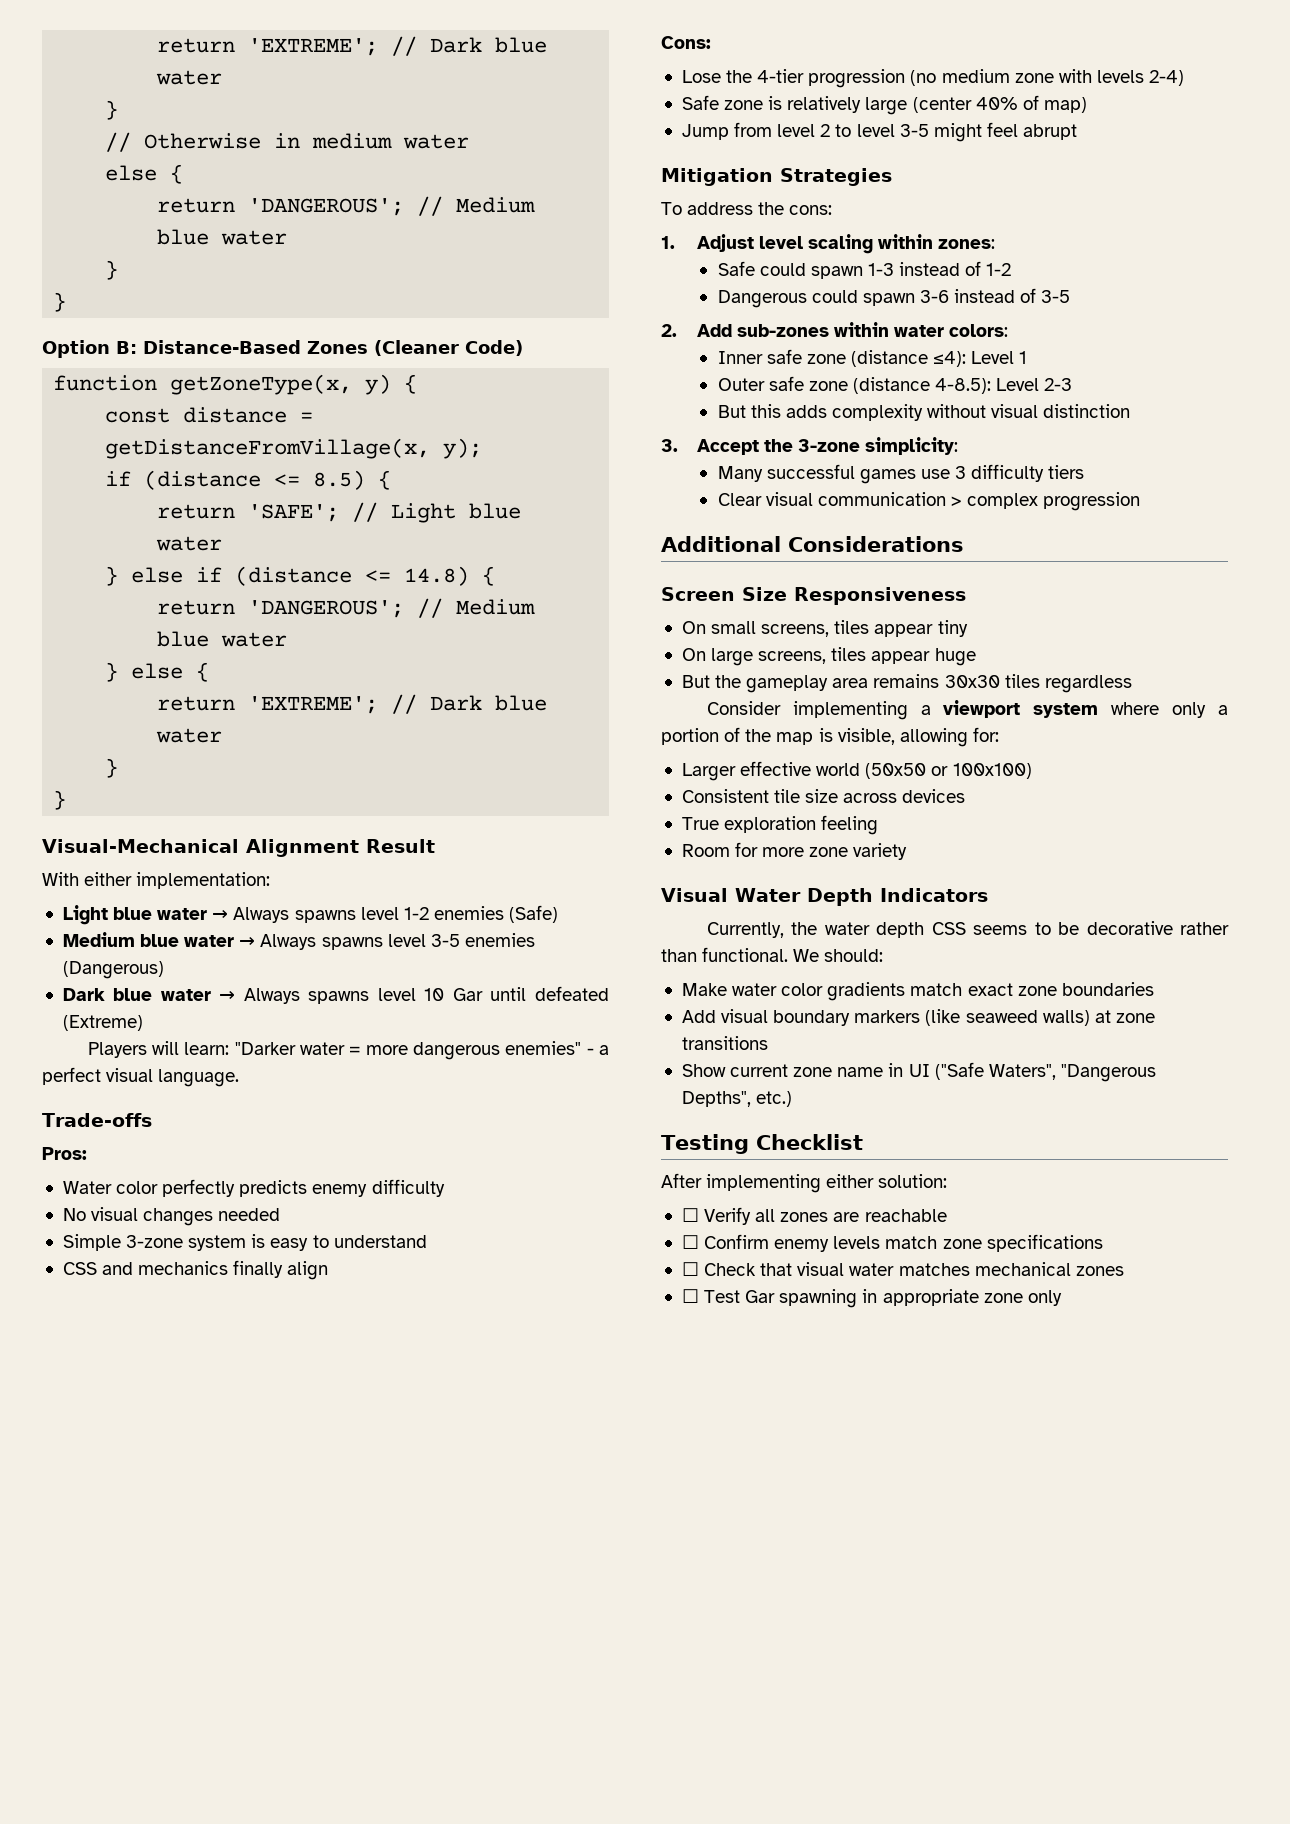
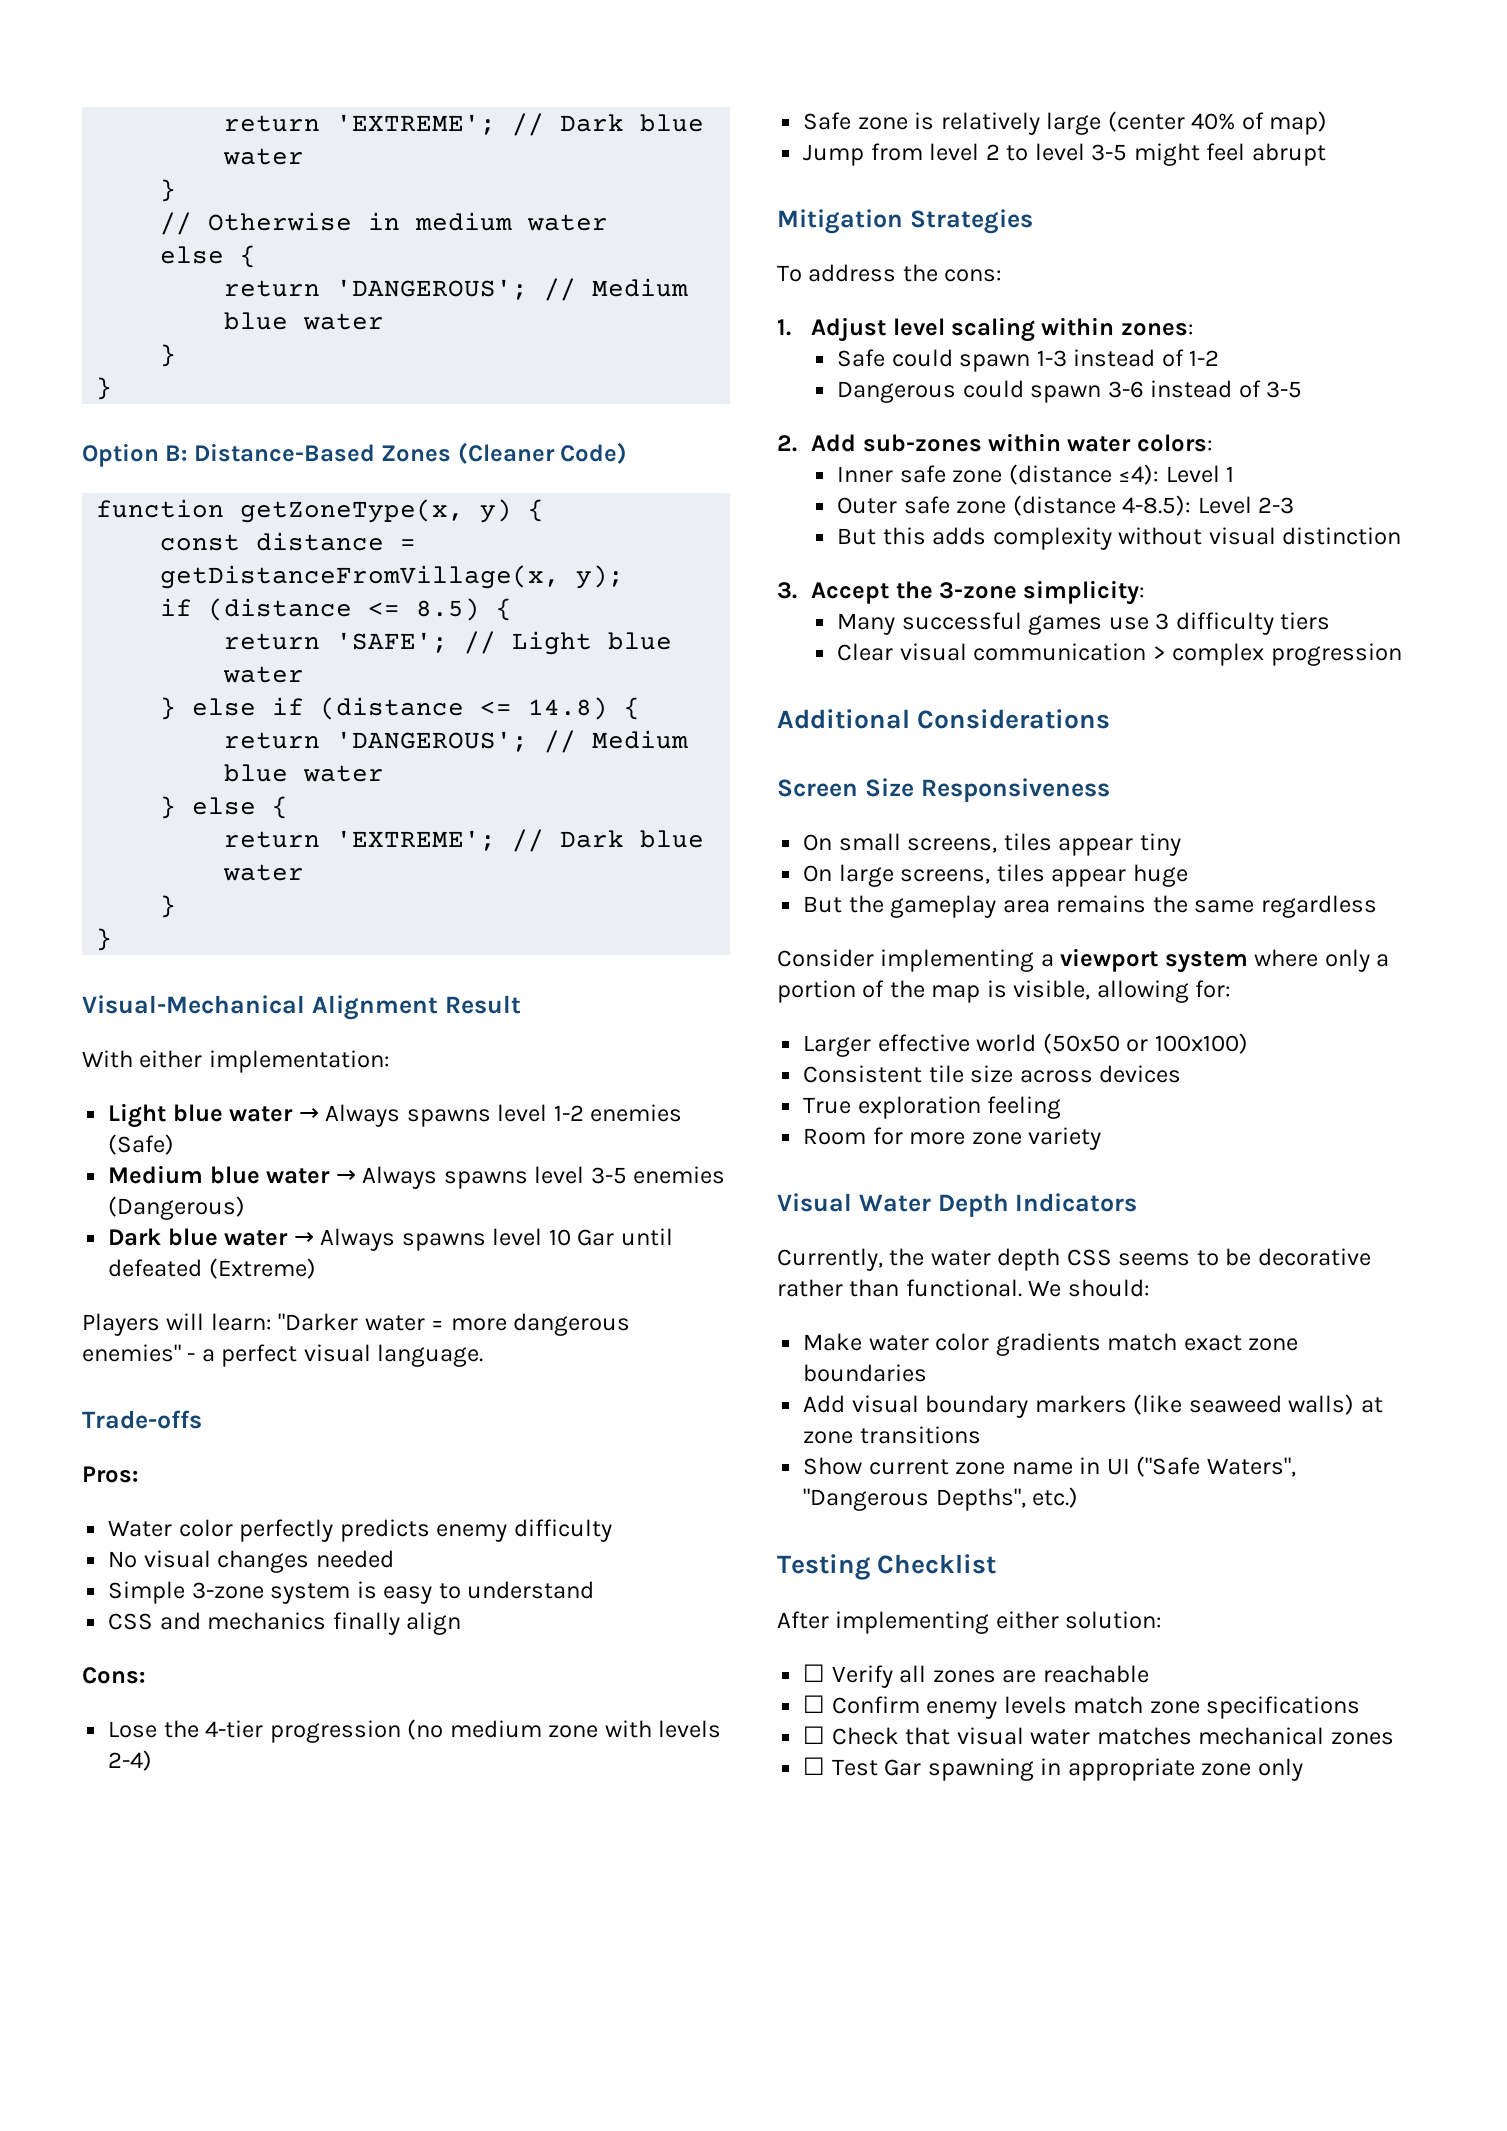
- But the gameplay area remains 30x30 tiles regardless
+ But the gameplay area remains the same regardless

